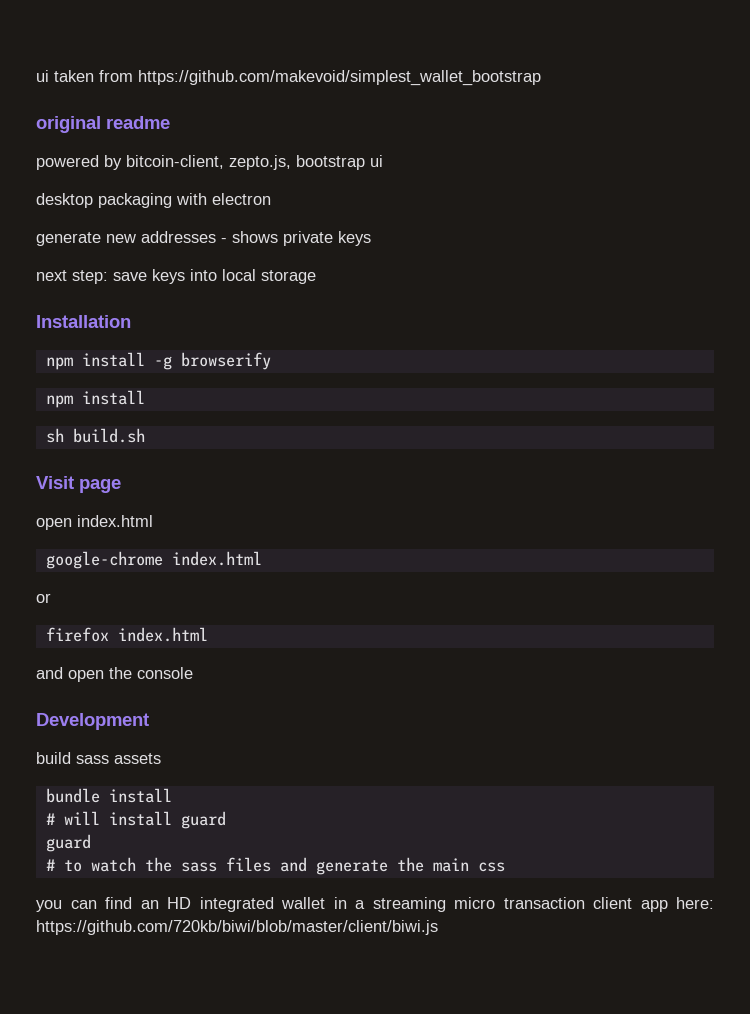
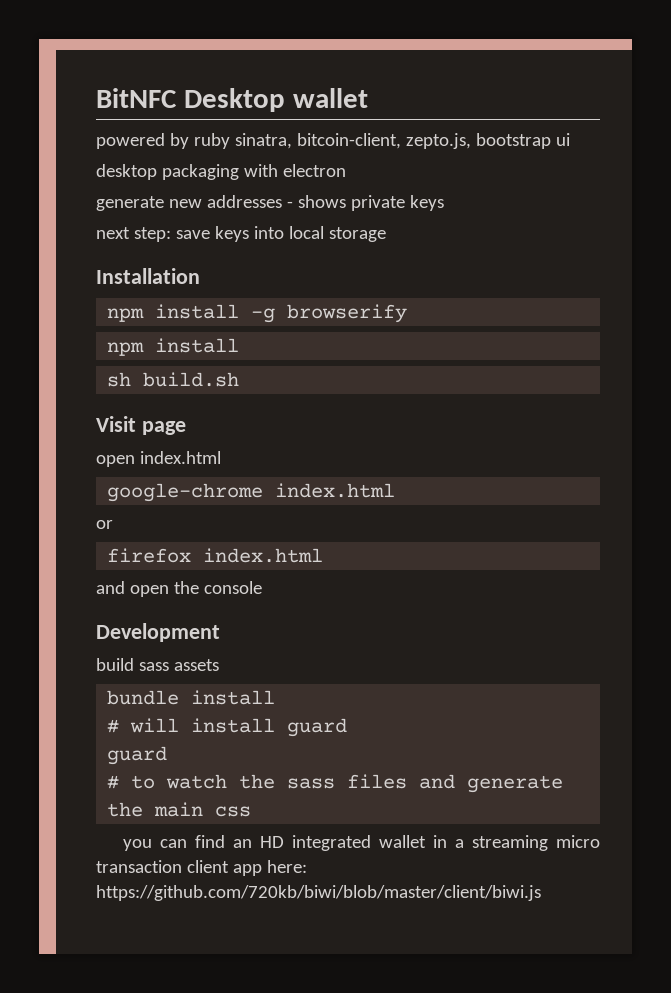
- ui taken from https://github.com/makevoid/simplest_wallet_bootstrap
- original readme
+ BitNFC Desktop wallet
- powered by bitcoin-client, zepto.js, bootstrap ui
+ powered by ruby sinatra, bitcoin-client, zepto.js, bootstrap ui

